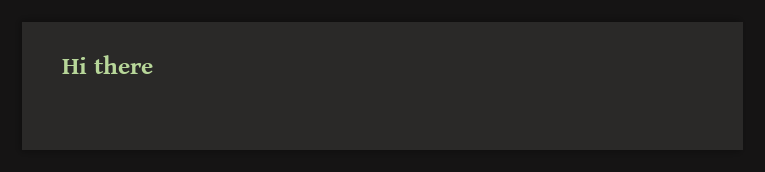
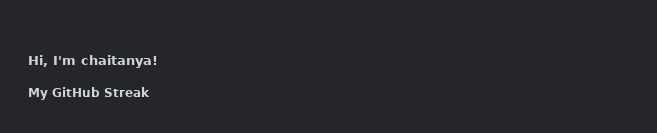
- Hi there
+ Hi, I'm chaitanya!
+ My GitHub Streak

